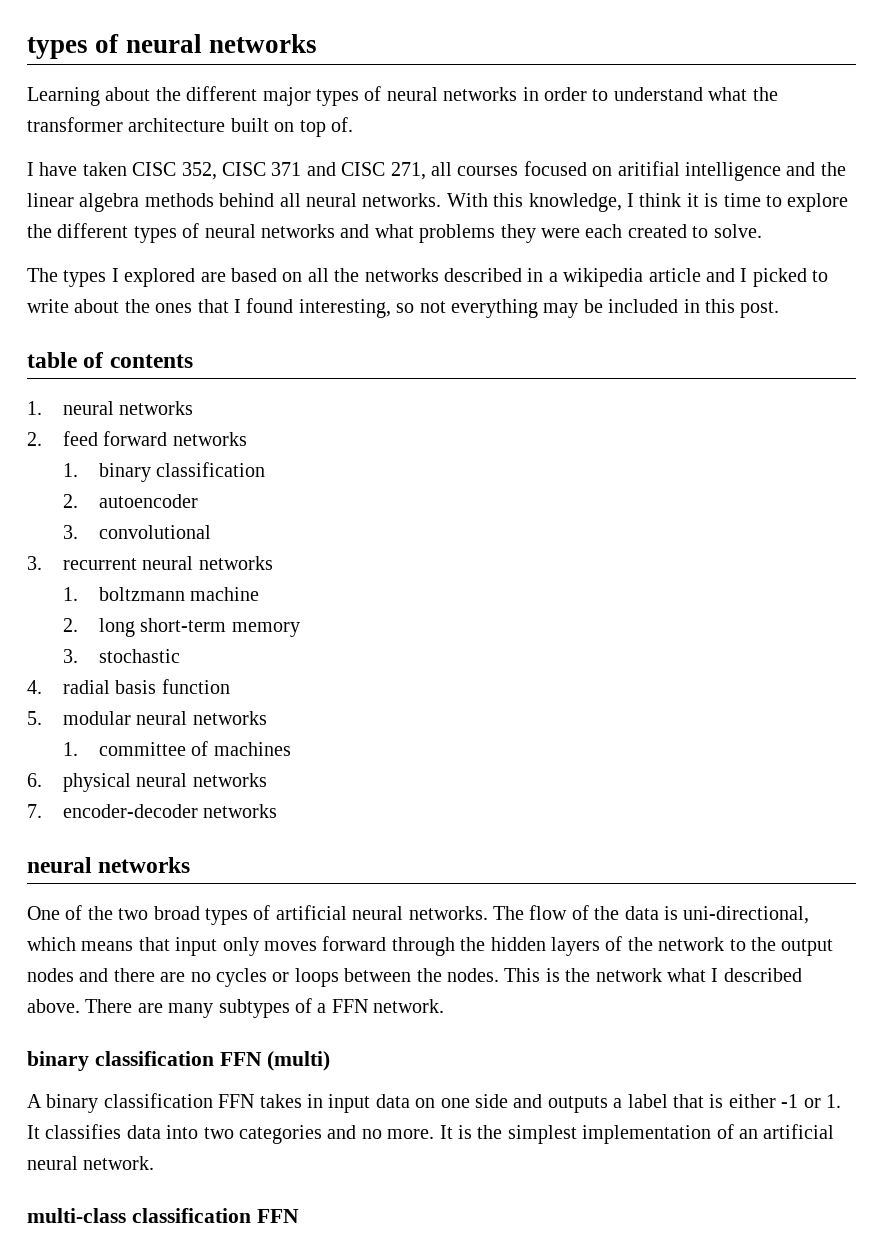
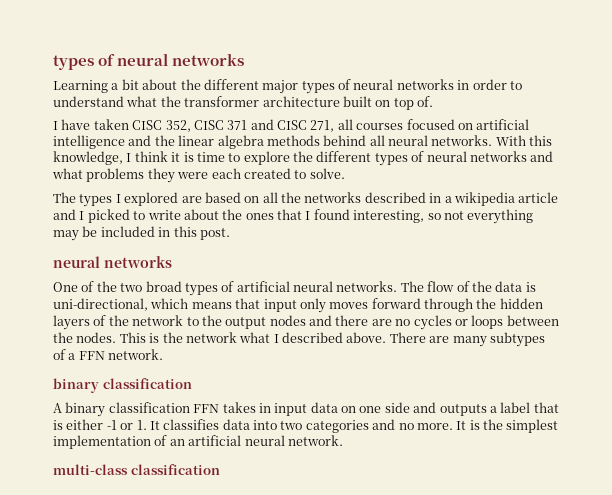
- Learning about the different major types of neural networks in order to understand what the transformer architecture built on top of.
+ Learning a bit about the different major types of neural networks in order to understand what the transformer architecture built on top of.
- I have taken CISC 352, CISC 371 and CISC 271, all courses focused on aritifial intelligence and the linear algebra methods behind all neural networks.
+ I have taken CISC 352, CISC 371 and CISC 271, all courses focused on artificial intelligence and the linear algebra methods behind all neural networks.
- table of contents
- 1. neural networks
- 2. feed forward networks
- 1. binary classification
- 2. autoencoder
- 3. convolutional
- 3. recurrent neural networks
- 1. boltzmann machine
- 2. long short-term memory
- 3. stochastic
- 4. radial basis function
- 5. modular neural networks
- 1. committee of machines
- 6. physical neural networks
- 7. encoder-decoder networks
  There are many subtypes of a FFN network.
- binary classification FFN (multi)
+ binary classification
- multi-class classification FFN
+ multi-class classification

